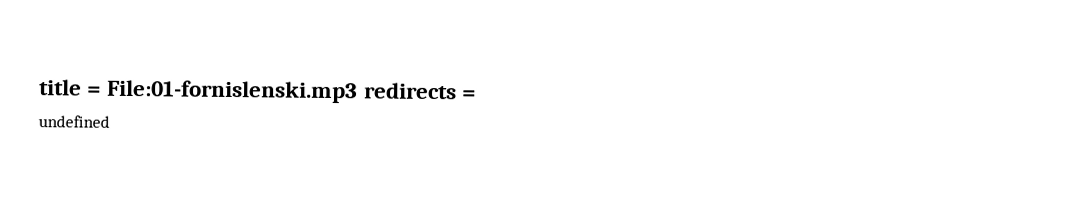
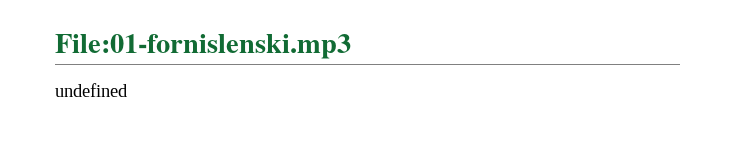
- title = File:01-fornislenski.mp3 redirects =
+ File:01-fornislenski.mp3

